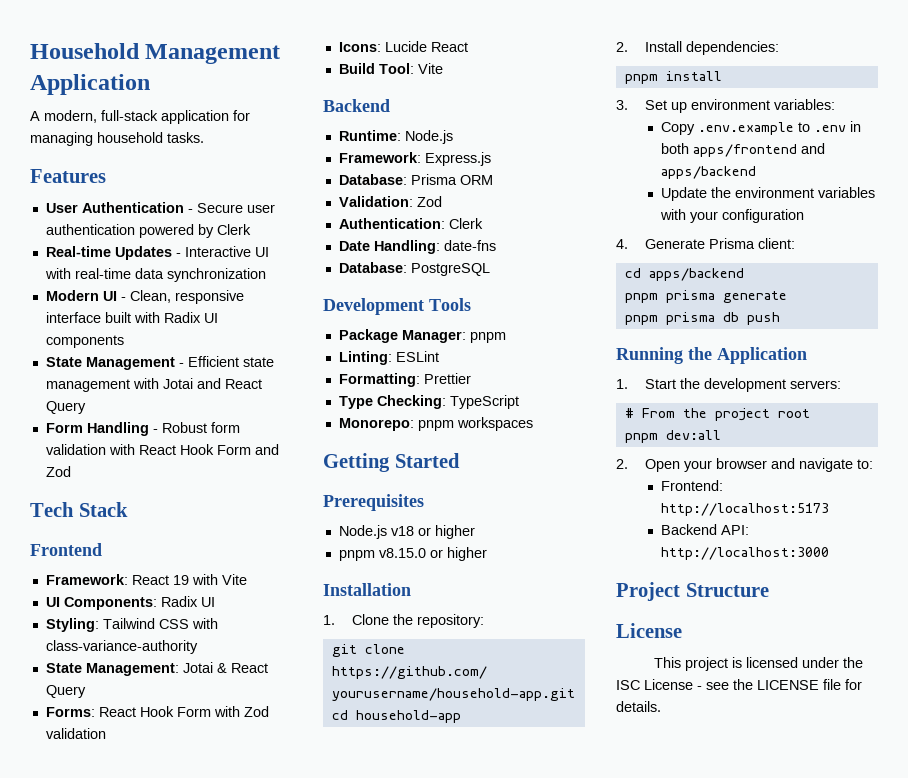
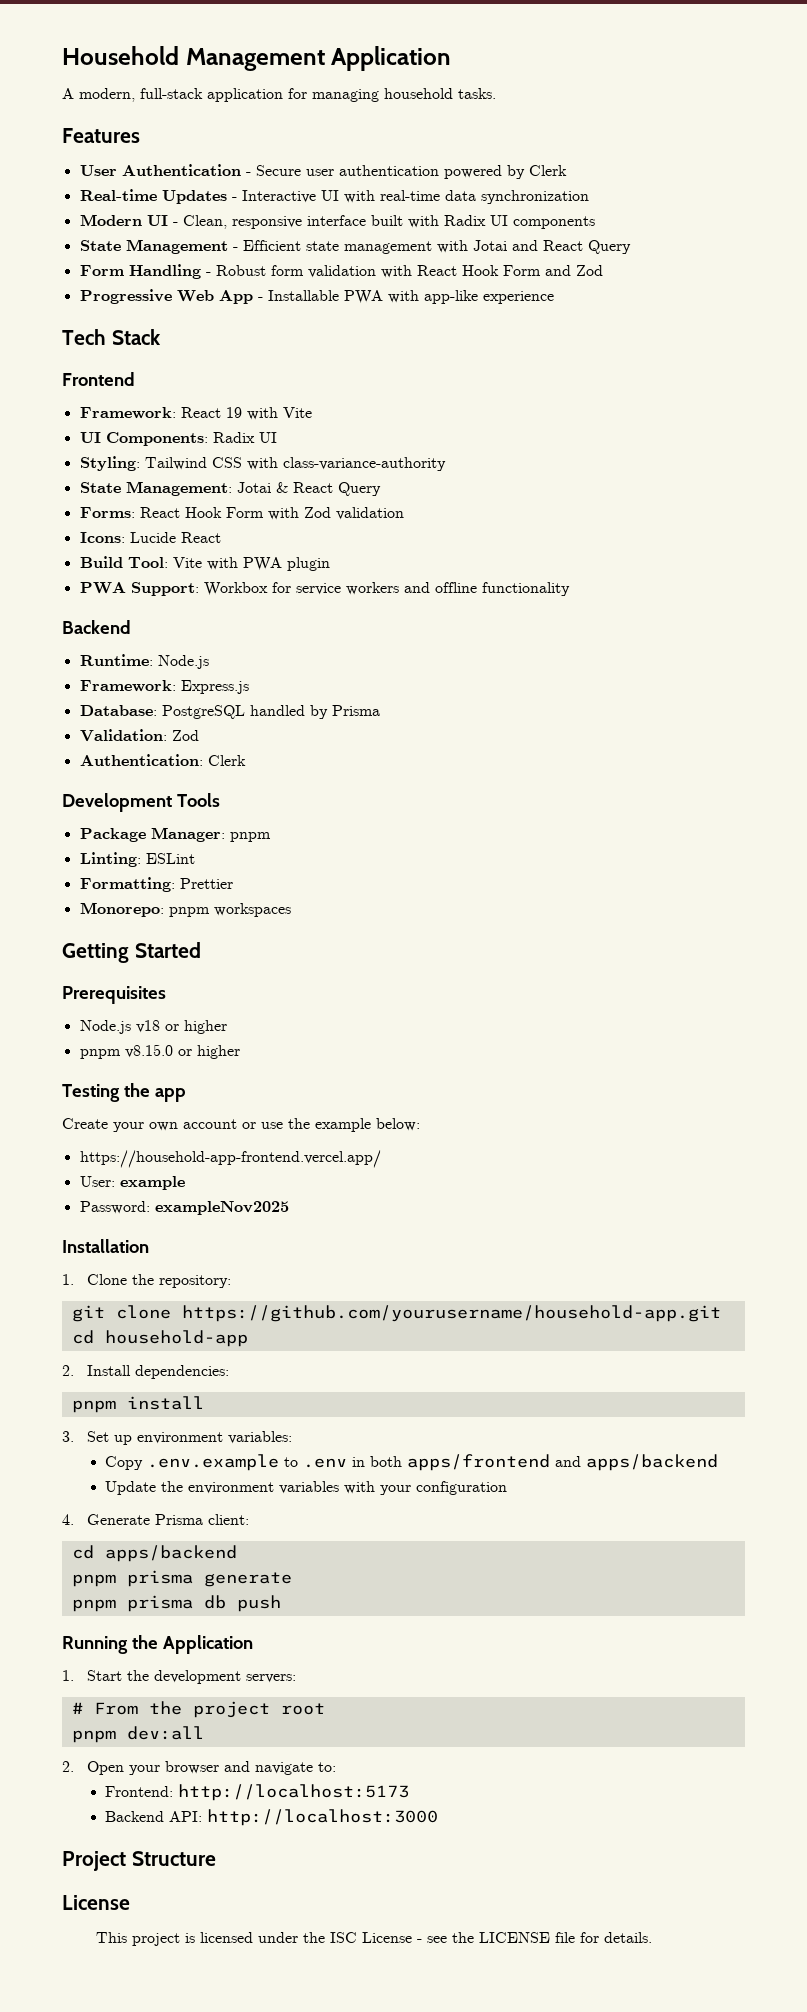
+ Progressive Web App - Installable PWA with app-like experience
- Build Tool: Vite
+ Build Tool: Vite with PWA plugin
+ PWA Support: Workbox for service workers and offline functionality
- Database: Prisma ORM
+ Database: PostgreSQL handled by Prisma
- Date Handling: date-fns
- Database: PostgreSQL
- Type Checking: TypeScript
+ Testing the app
+ Create your own account or use the example below:
+ https://household-app-frontend.vercel.app/
+ User: example
+ Password: exampleNov2025

